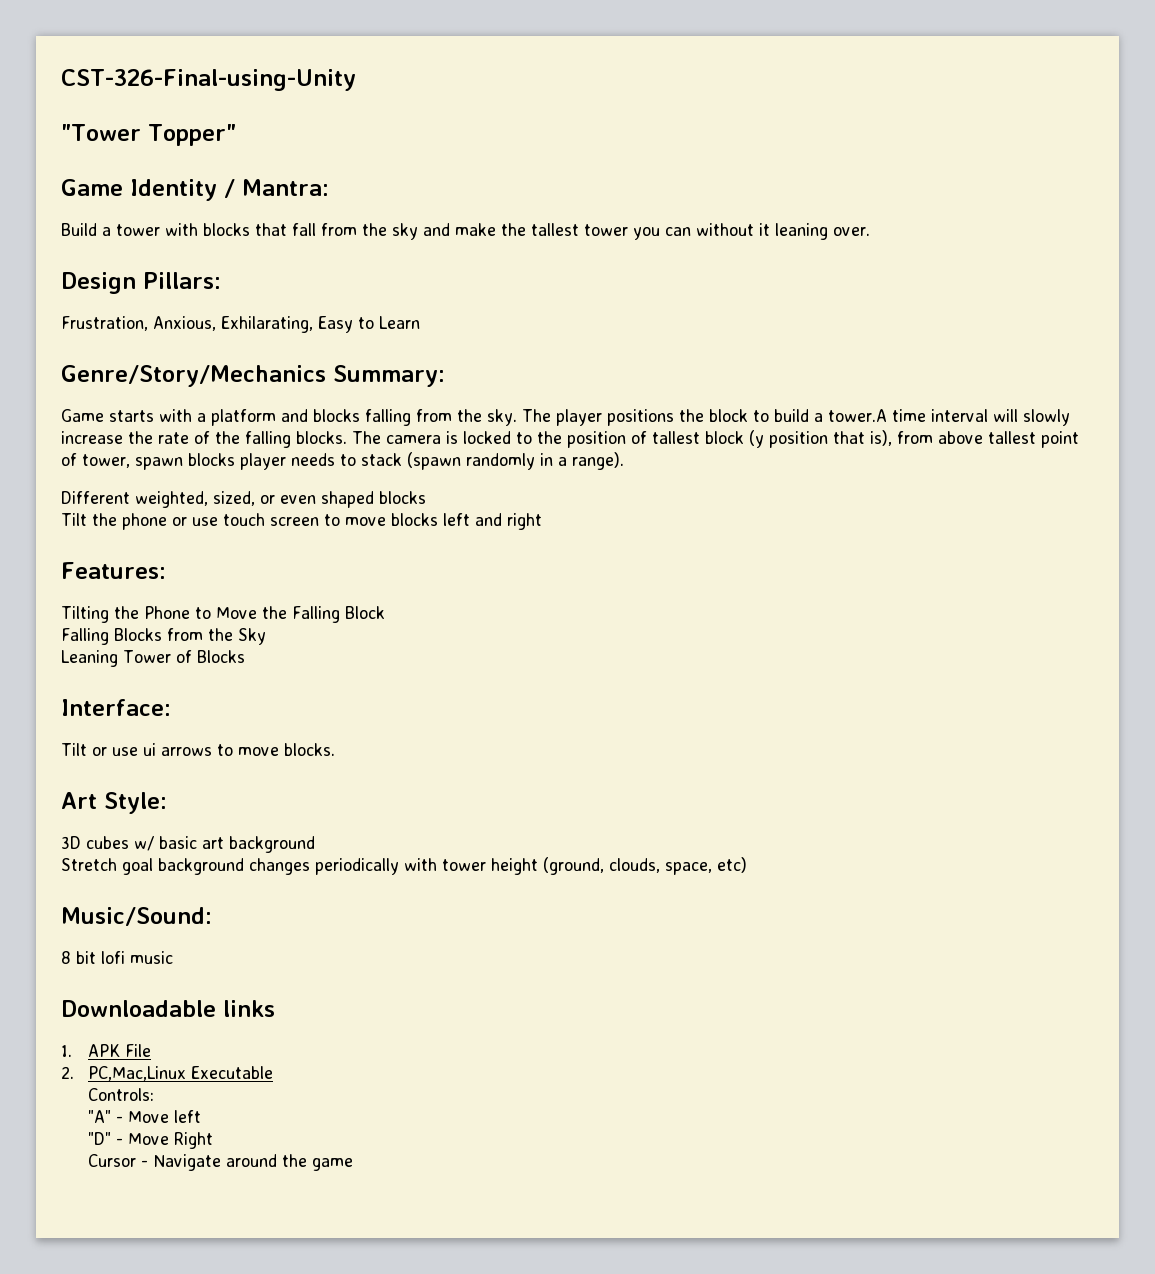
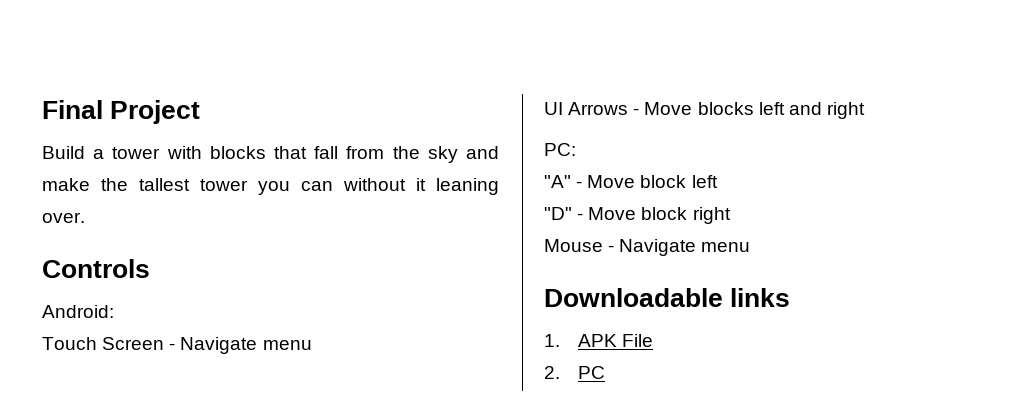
- CST-326-Final-using-Unity
- "Tower Topper"
- Game Identity / Mantra:
+ Final Project
- Design Pillars:
- Frustration, Anxious, Exhilarating, Easy to Learn
- Genre/Story/Mechanics Summary:
- Game starts with a platform and blocks falling from the sky. The player positions the block to build a tower.A time interval will slowly increase the rate of the falling blocks. The camera is locked to the position of tallest block (y position that is), from above tallest point of tower, spawn blocks player needs to stack (spawn randomly in a range).
- Different weighted, sized, or even shaped blocks
- Tilt the phone or use touch screen to move blocks left and right
- Features:
- Tilting the Phone to Move the Falling Block
- Falling Blocks from the Sky
- Leaning Tower of Blocks
- Interface:
- Tilt or use ui arrows to move blocks.
- Art Style:
- 3D cubes w/ basic art background
- Stretch goal background changes periodically with tower height (ground, clouds, space, etc)
- Music/Sound:
- 8 bit lofi music
+ Controls
+ Android:
+ Touch Screen - Navigate menu
+ UI Arrows - Move blocks left and right
+ PC:
+ "A" - Move block left
+ "D" - Move block right
+ Mouse - Navigate menu
- 2. PC,Mac,Linux Executable
- Controls:
- "A" - Move left
- "D" - Move Right
- Cursor - Navigate around the game
+ 2. PC

